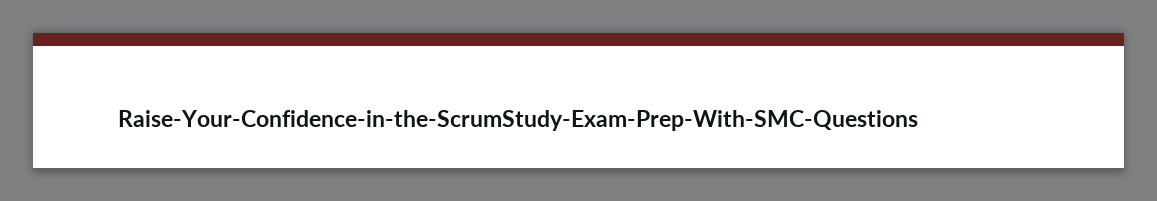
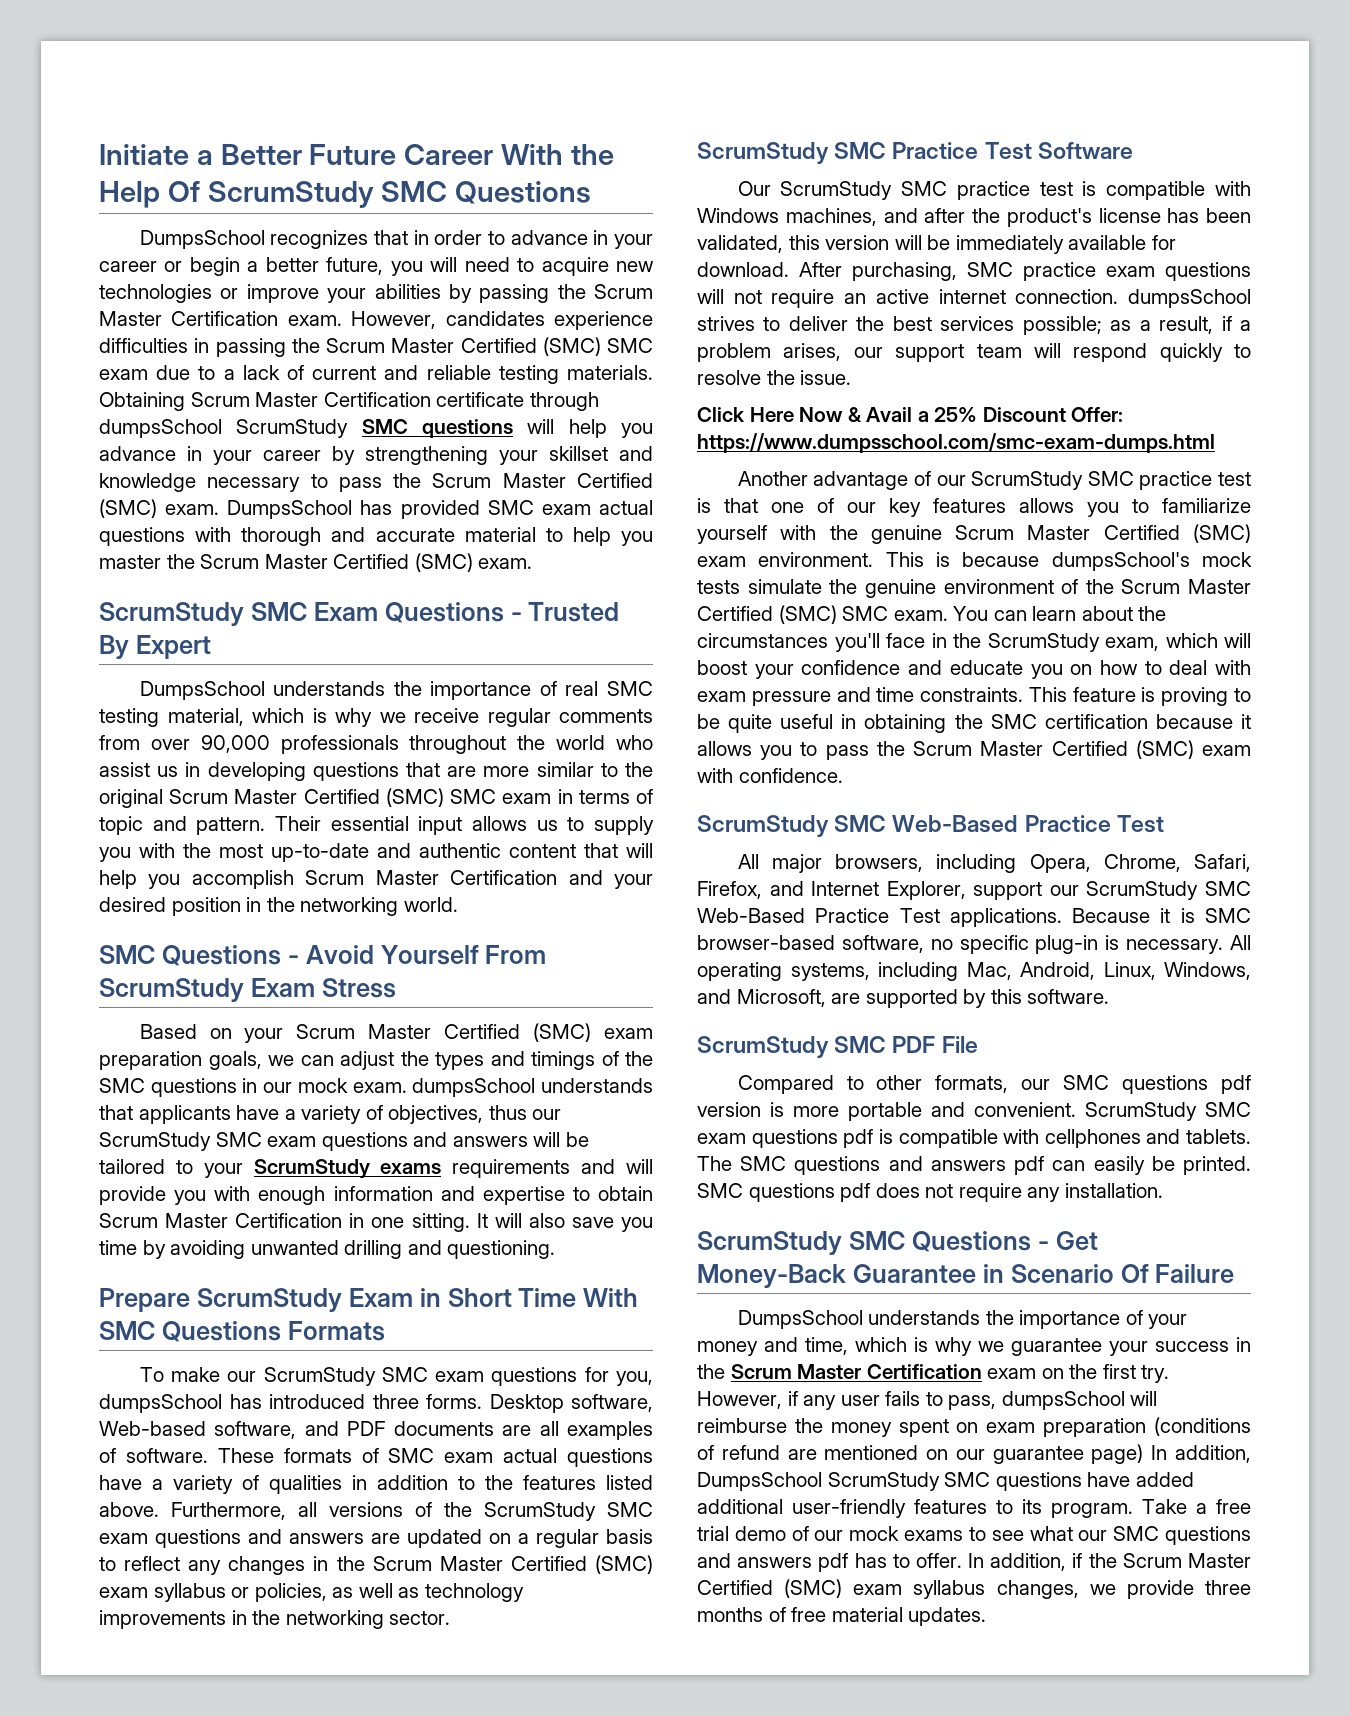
- Raise-Your-Confidence-in-the-ScrumStudy-Exam-Prep-With-SMC-Questions
+ Initiate a Better Future Career With the Help Of ScrumStudy SMC Questions
+ DumpsSchool recognizes that in order to advance in your career or begin a better future, you will need to acquire new technologies or improve your abilities by passing the Scrum Master Certification exam. However, candidates experience difficulties in passing the Scrum Master Certified (SMC) SMC exam due to a lack of current and reliable testing materials. Obtaining Scrum Master Certification certificate through dumpsSchool ScrumStudy SMC questions will help you advance in your career by strengthening your skillset and knowledge necessary to pass the Scrum Master Certified (SMC) exam. DumpsSchool has provided SMC exam actual questions with thorough and accurate material to help you master the Scrum Master Certified (SMC) exam.
+ ScrumStudy SMC Exam Questions - Trusted By Expert
+ DumpsSchool understands the importance of real SMC testing material, which is why we receive regular comments from over 90,000 professionals throughout the world who assist us in developing questions that are more similar to the original Scrum Master Certified (SMC) SMC exam in terms of topic and pattern. Their essential input allows us to supply you with the most up-to-date and authentic content that will help you accomplish Scrum Master Certification and your desired position in the networking world.
+ SMC Questions - Avoid Yourself From ScrumStudy Exam Stress
+ Based on your Scrum Master Certified (SMC) exam preparation goals, we can adjust the types and timings of the SMC questions in our mock exam. dumpsSchool understands that applicants have a variety of objectives, thus our ScrumStudy SMC exam questions and answers will be tailored to your ScrumStudy exams requirements and will provide you with enough information and expertise to obtain Scrum Master Certification in one sitting. It will also save you time by avoiding unwanted drilling and questioning.
+ Prepare ScrumStudy Exam in Short Time With SMC Questions Formats
+ To make our ScrumStudy SMC exam questions for you, dumpsSchool has introduced three forms. Desktop software, Web-based software, and PDF documents are all examples of software. These formats of SMC exam actual questions have a variety of qualities in addition to the features listed above. Furthermore, all versions of the ScrumStudy SMC exam questions and answers are updated on a regular basis to reflect any changes in the Scrum Master Certified (SMC) exam syllabus or policies, as well as technology improvements in the networking sector.
+ ScrumStudy SMC Practice Test Software
+ Our ScrumStudy SMC practice test is compatible with Windows machines, and after the product's license has been validated, this version will be immediately available for download. After purchasing, SMC practice exam questions will not require an active internet connection. dumpsSchool strives to deliver the best services possible; as a result, if a problem arises, our support team will respond quickly to resolve the issue.
+ Click Here Now & Avail a 25% Discount Offer: https://www.dumpsschool.com/smc-exam-dumps.html
+ Another advantage of our ScrumStudy SMC practice test is that one of our key features allows you to familiarize yourself with the genuine Scrum Master Certified (SMC) exam environment. This is because dumpsSchool's mock tests simulate the genuine environment of the Scrum Master Certified (SMC) SMC exam. You can learn about the circumstances you'll face in the ScrumStudy exam, which will boost your confidence and educate you on how to deal with exam pressure and time constraints. This feature is proving to be quite useful in obtaining the SMC certification because it allows you to pass the Scrum Master Certified (SMC) exam with confidence.
+ ScrumStudy SMC Web-Based Practice Test
+ All major browsers, including Opera, Chrome, Safari, Firefox, and Internet Explorer, support our ScrumStudy SMC Web-Based Practice Test applications. Because it is SMC browser-based software, no specific plug-in is necessary. All operating systems, including Mac, Android, Linux, Windows, and Microsoft, are supported by this software.
+ ScrumStudy SMC PDF File
+ Compared to other formats, our SMC questions pdf version is more portable and convenient. ScrumStudy SMC exam questions pdf is compatible with cellphones and tablets. The SMC questions and answers pdf can easily be printed. SMC questions pdf does not require any installation.
+ ScrumStudy SMC Questions - Get Money-Back Guarantee in Scenario Of Failure
+ DumpsSchool understands the importance of your money and time, which is why we guarantee your success in the Scrum Master Certification exam on the first try. However, if any user fails to pass, dumpsSchool will reimburse the money spent on exam preparation (conditions of refund are mentioned on our guarantee page) In addition, DumpsSchool ScrumStudy SMC questions have added additional user-friendly features to its program. Take a free trial demo of our mock exams to see what our SMC questions and answers pdf has to offer. In addition, if the Scrum Master Certified (SMC) exam syllabus changes, we provide three months of free material updates.

